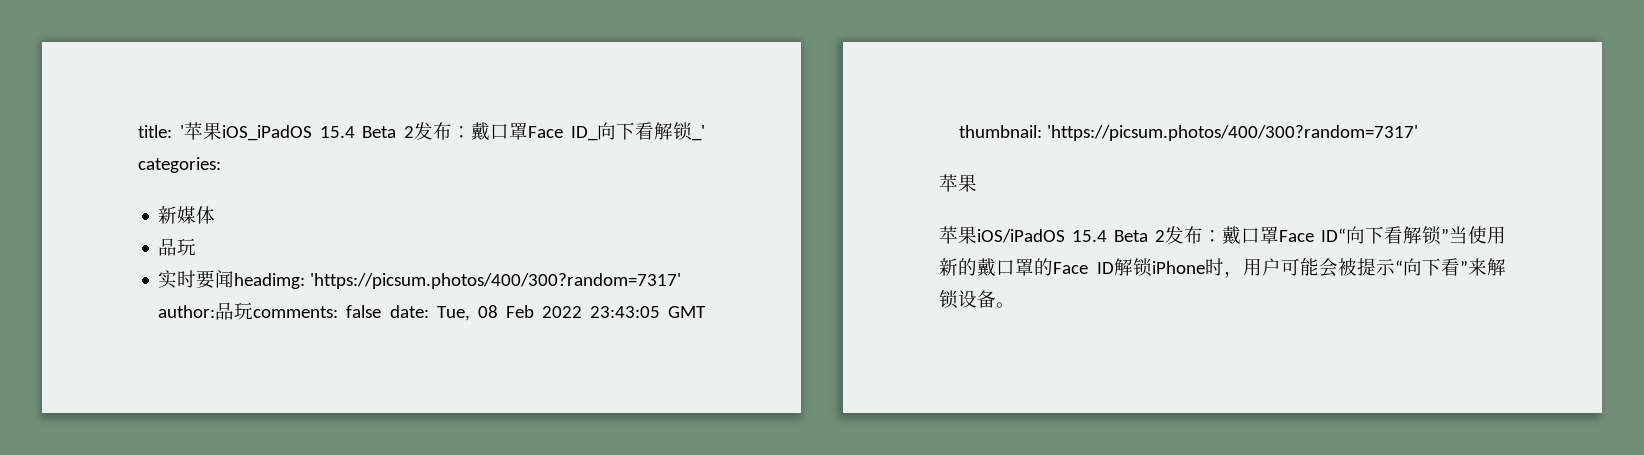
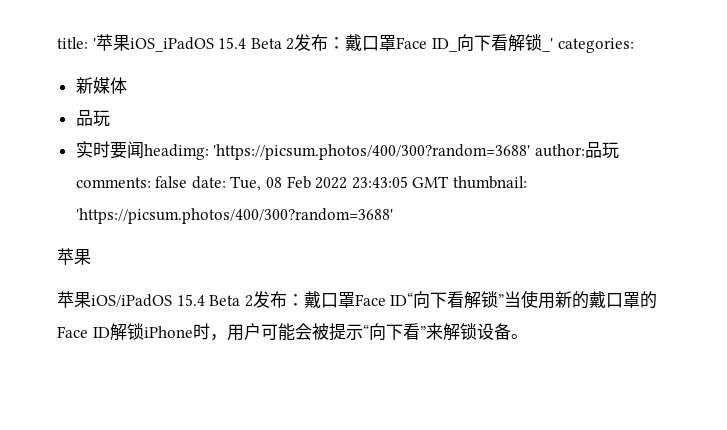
- 实时要闻headimg: 'https://picsum.photos/400/300?random=7317' author:品玩comments: false date: Tue, 08 Feb 2022 23:43:05 GMT thumbnail: 'https://picsum.photos/400/300?random=7317'
+ 实时要闻headimg: 'https://picsum.photos/400/300?random=3688' author:品玩comments: false date: Tue, 08 Feb 2022 23:43:05 GMT thumbnail: 'https://picsum.photos/400/300?random=3688'

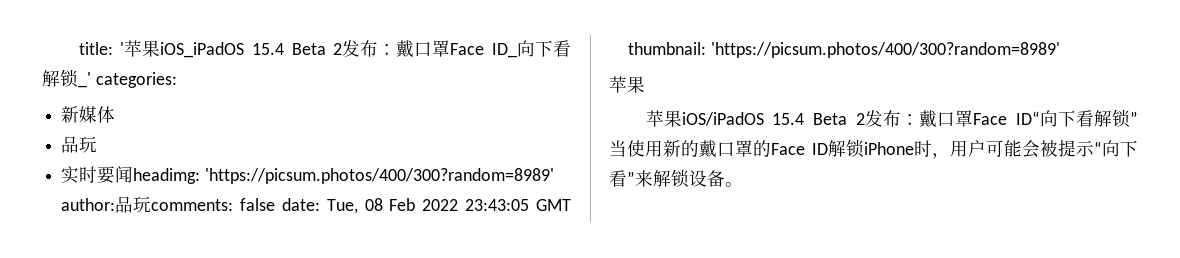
- 实时要闻headimg: 'https://picsum.photos/400/300?random=3688' author:品玩comments: false date: Tue, 08 Feb 2022 23:43:05 GMT thumbnail: 'https://picsum.photos/400/300?random=3688'
+ 实时要闻headimg: 'https://picsum.photos/400/300?random=8989' author:品玩comments: false date: Tue, 08 Feb 2022 23:43:05 GMT thumbnail: 'https://picsum.photos/400/300?random=8989'

